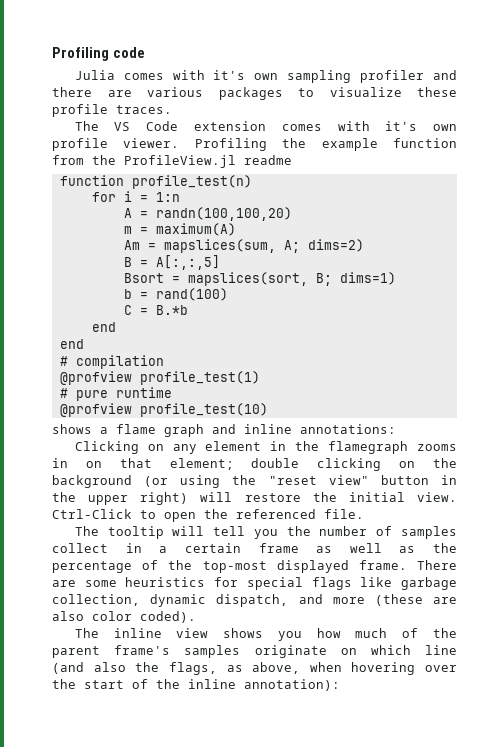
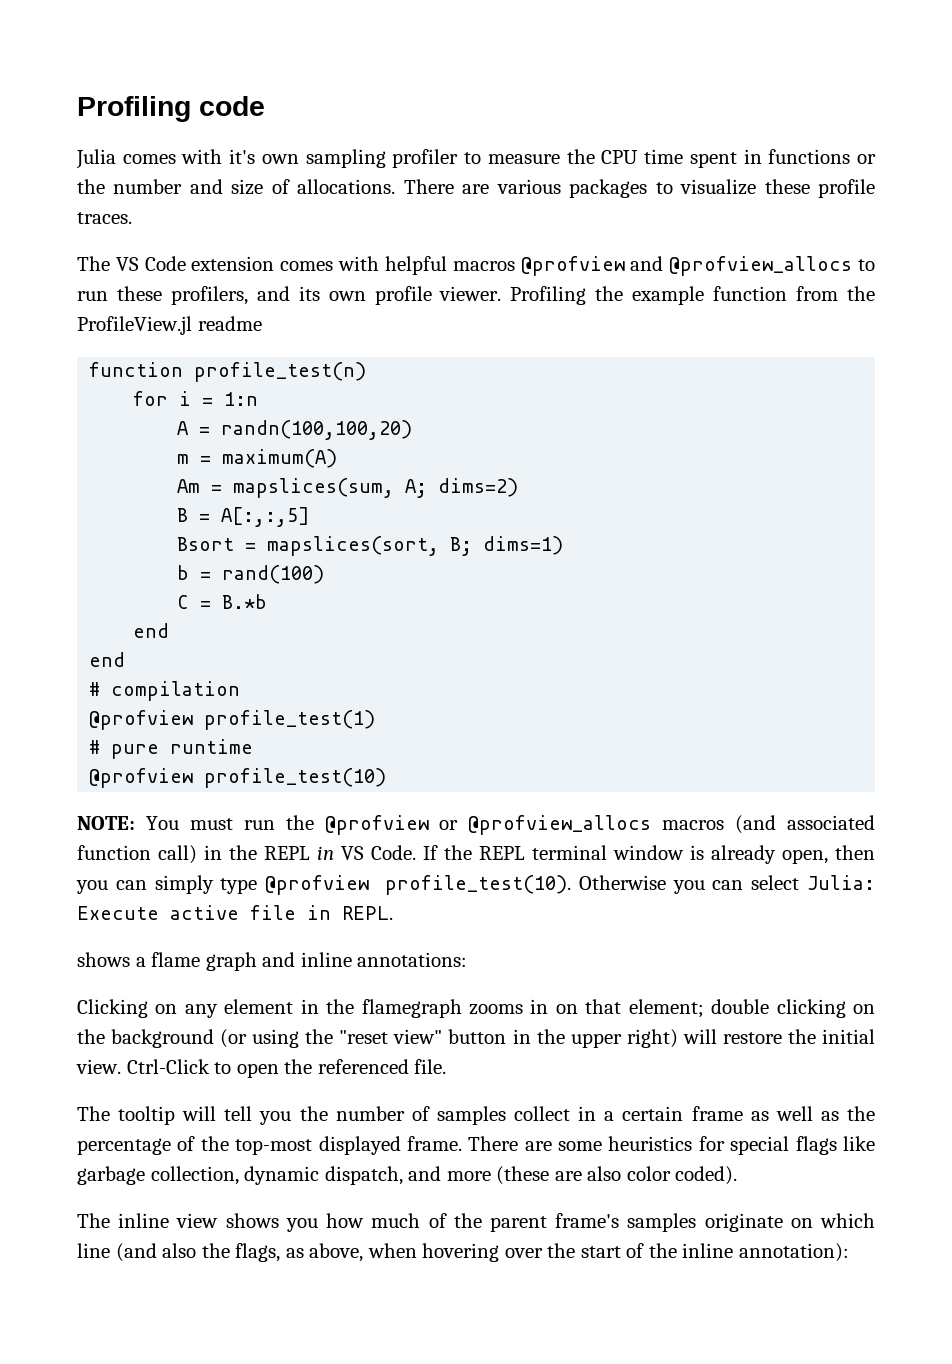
- Julia comes with it's own sampling profiler and there are various packages to visualize these profile traces.
+ Julia comes with it's own sampling profiler to measure the CPU time spent in functions or the number and size of allocations. There are various packages to visualize these profile traces.
- The VS Code extension comes with it's own profile viewer.
+ The VS Code extension comes with helpful macros @profview and @profview_allocs to run these profilers, and its own profile viewer.
+ NOTE: You must run the @profview or @profview_allocs macros (and associated function call) in the REPL in VS Code. If the REPL terminal window is already open, then you can simply type @profview profile_test(10). Otherwise you can select Julia: Execute active file in REPL.

